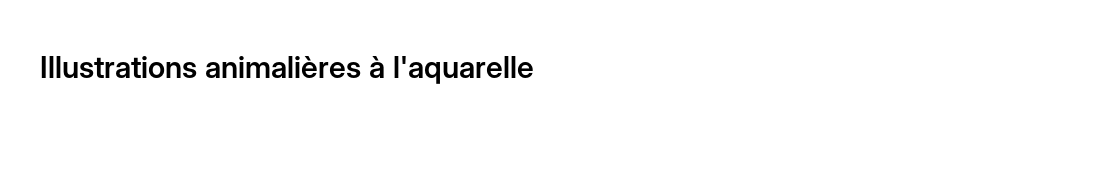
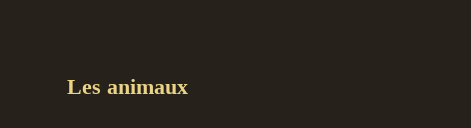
- Illustrations animalières à l'aquarelle
+ Les animaux

